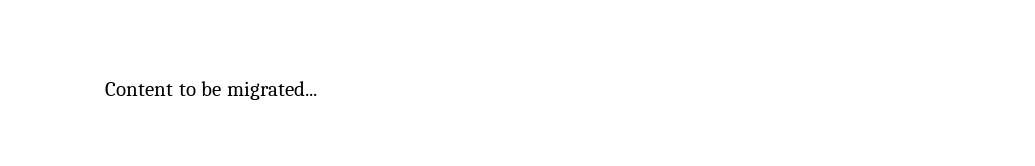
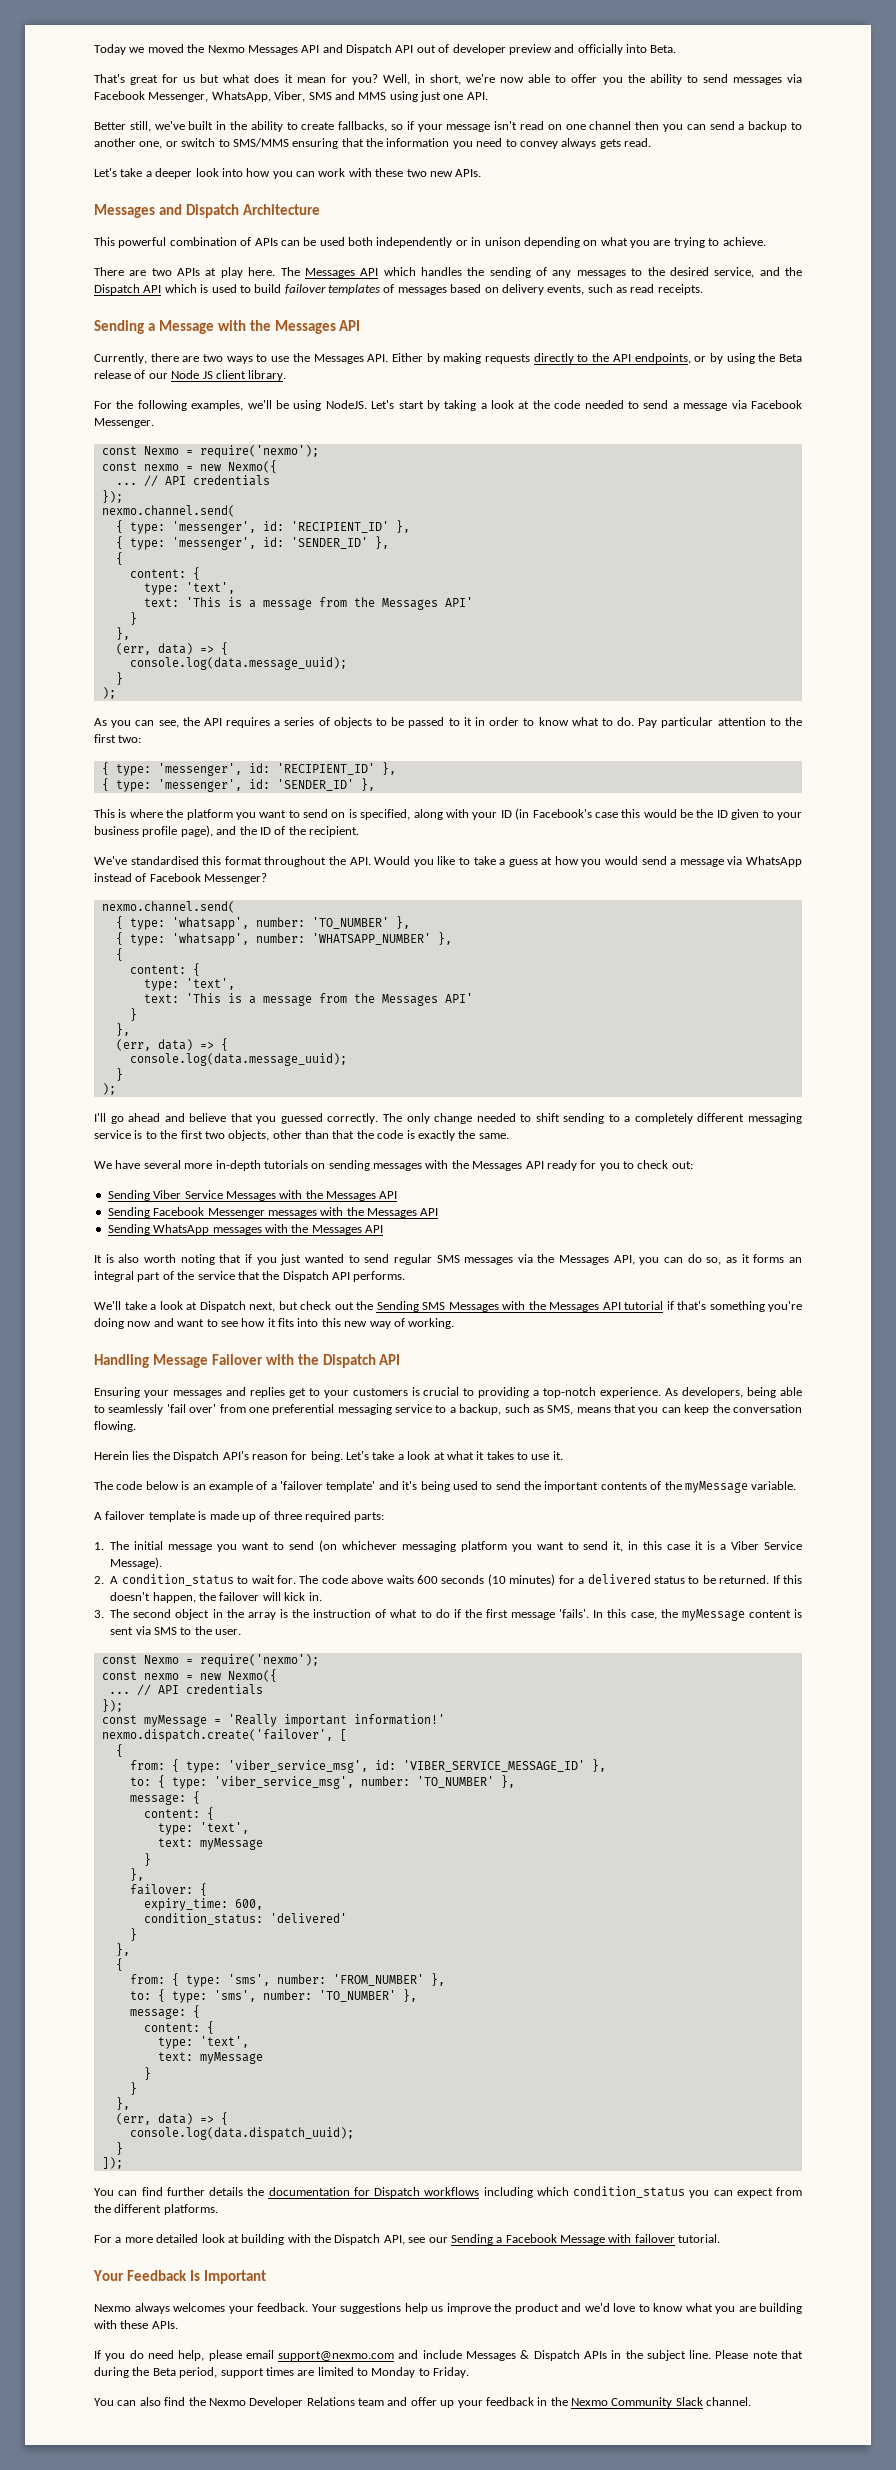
- Content to be migrated...
+ Today we moved the Nexmo Messages API and Dispatch API out of developer preview and officially into Beta.
+ That's great for us but what does it mean for you? Well, in short, we're now able to offer you the ability to send messages via Facebook Messenger, WhatsApp, Viber, SMS and MMS using just one API.
+ Better still, we've built in the ability to create fallbacks, so if your message isn't read on one channel then you can send a backup to another one, or switch to SMS/MMS ensuring that the information you need to convey always gets read.
+ Let's take a deeper look into how you can work with these two new APIs.
+ Messages and Dispatch Architecture
+ This powerful combination of APIs can be used both independently or in unison depending on what you are trying to achieve.
+ There are two APIs at play here. The Messages API which handles the sending of any messages to the desired service, and the Dispatch API which is used to build failover templates of messages based on delivery events, such as read receipts.
+ Sending a Message with the Messages API
+ Currently, there are two ways to use the Messages API. Either by making requests directly to the API endpoints, or by using the Beta release of our Node JS client library.
+ For the following examples, we'll be using NodeJS. Let's start by taking a look at the code needed to send a message via Facebook Messenger.
+ const Nexmo = require('nexmo');
+ const nexmo = new Nexmo({
+ ... // API credentials
+ });
+ nexmo.channel.send(
+ { type: 'messenger', id: 'RECIPIENT_ID' },
+ { type: 'messenger', id: 'SENDER_ID' },
+ {
+ content: {
+ type: 'text',
+ text: 'This is a message from the Messages API'
+ }
+ },
+ (err, data) => {
+ console.log(data.message_uuid);
+ }
+ );
+ As you can see, the API requires a series of objects to be passed to it in order to know what to do. Pay particular attention to the first two:
+ { type: 'messenger', id: 'RECIPIENT_ID' },
+ { type: 'messenger', id: 'SENDER_ID' },
+ This is where the platform you want to send on is specified, along with your ID (in Facebook's case this would be the ID given to your business profile page), and the ID of the recipient.
+ We've standardised this format throughout the API. Would you like to take a guess at how you would send a message via WhatsApp instead of Facebook Messenger?
+ nexmo.channel.send(
+ { type: 'whatsapp', number: 'TO_NUMBER' },
+ { type: 'whatsapp', number: 'WHATSAPP_NUMBER' },
+ {
+ content: {
+ type: 'text',
+ text: 'This is a message from the Messages API'
+ }
+ },
+ (err, data) => {
+ console.log(data.message_uuid);
+ }
+ );
+ I'll go ahead and believe that you guessed correctly. The only change needed to shift sending to a completely different messaging service is to the first two objects, other than that the code is exactly the same.
+ We have several more in-depth tutorials on sending messages with the Messages API ready for you to check out:
+ Sending Viber Service Messages with the Messages API
+ Sending Facebook Messenger messages with the Messages API
+ Sending WhatsApp messages with the Messages API
+ It is also worth noting that if you just wanted to send regular SMS messages via the Messages API, you can do so, as it forms an integral part of the service that the Dispatch API performs.
+ We'll take a look at Dispatch next, but check out the Sending SMS Messages with the Messages API tutorial if that's something you're doing now and want to see how it fits into this new way of working.
+ Handling Message Failover with the Dispatch API
+ Ensuring your messages and replies get to your customers is crucial to providing a top-notch experience. As developers, being able to seamlessly 'fail over' from one preferential messaging service to a backup, such as SMS, means that you can keep the conversation flowing.
+ Herein lies the Dispatch API's reason for being. Let's take a look at what it takes to use it.
+ The code below is an example of a 'failover template' and it's being used to send the important contents of the myMessage variable.
+ A failover template is made up of three required parts:
+ 1. The initial message you want to send (on whichever messaging platform you want to send it, in this case it is a Viber Service Message).
+ 2. A condition_status to wait for. The code above waits 600 seconds (10 minutes) for a delivered status to be returned. If this doesn't happen, the failover will kick in.
+ 3. The second object in the array is the instruction of what to do if the first message 'fails'. In this case, the myMessage content is sent via SMS to the user.
+ const Nexmo = require('nexmo');
+ const nexmo = new Nexmo({
+ ... // API credentials
+ });
+ const myMessage = 'Really important information!'
+ nexmo.dispatch.create('failover', [
+ {
+ from: { type: 'viber_service_msg', id: 'VIBER_SERVICE_MESSAGE_ID' },
+ to: { type: 'viber_service_msg', number: 'TO_NUMBER' },
+ message: {
+ content: {
+ type: 'text',
+ text: myMessage
+ }
+ },
+ failover: {
+ expiry_time: 600,
+ condition_status: 'delivered'
+ }
+ },
+ {
+ from: { type: 'sms', number: 'FROM_NUMBER' },
+ to: { type: 'sms', number: 'TO_NUMBER' },
+ message: {
+ content: {
+ type: 'text',
+ text: myMessage
+ }
+ }
+ },
+ (err, data) => {
+ console.log(data.dispatch_uuid);
+ }
+ ]);
+ You can find further details the documentation for Dispatch workflows including which condition_status you can expect from the different platforms.
+ For a more detailed look at building with the Dispatch API, see our Sending a Facebook Message with failover tutorial.
+ Your Feedback Is Important
+ Nexmo always welcomes your feedback. Your suggestions help us improve the product and we'd love to know what you are building with these APIs.
+ If you do need help, please email support@nexmo.com and include Messages & Dispatch APIs in the subject line. Please note that during the Beta period, support times are limited to Monday to Friday.
+ You can also find the Nexmo Developer Relations team and offer up your feedback in the Nexmo Community Slack channel.

